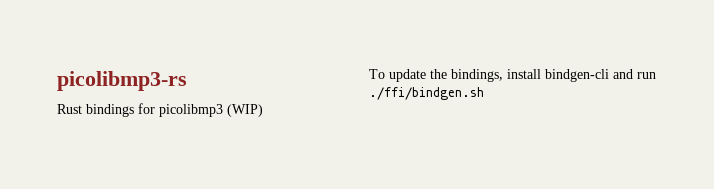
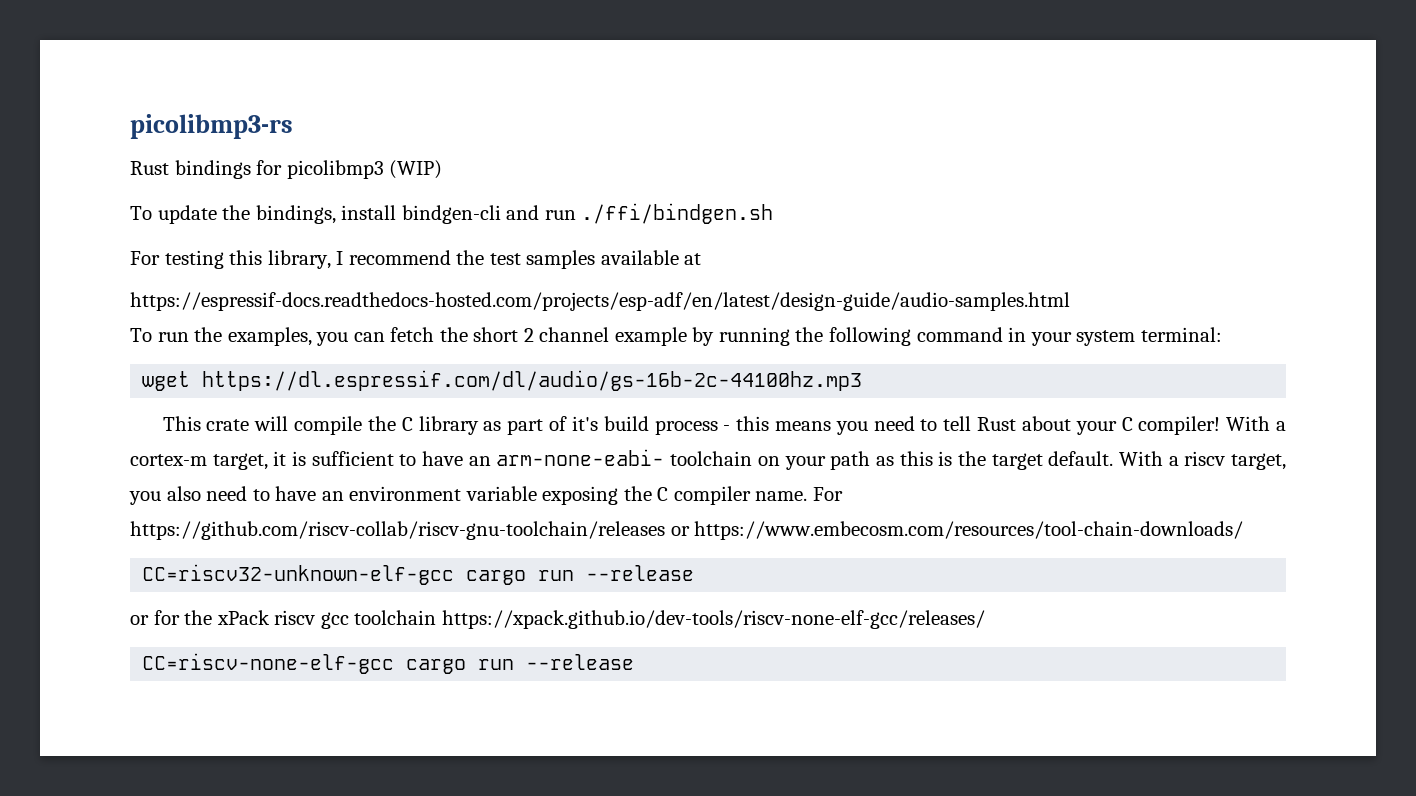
+ For testing this library, I recommend the test samples available at
+ https://espressif-docs.readthedocs-hosted.com/projects/esp-adf/en/latest/design-guide/audio-samples.html
+ To run the examples, you can fetch the short 2 channel example by running the following command in your system terminal:
+ wget https://dl.espressif.com/dl/audio/gs-16b-2c-44100hz.mp3
+ This crate will compile the C library as part of it's build process - this means you need to tell Rust about your C compiler! With a cortex-m target, it is sufficient to have an arm-none-eabi- toolchain on your path as this is the target default. With a riscv target, you also need to have an environment variable exposing the C compiler name. For https://github.com/riscv-collab/riscv-gnu-toolchain/releases or https://www.embecosm.com/resources/tool-chain-downloads/
+ CC=riscv32-unknown-elf-gcc cargo run --release
+ or for the xPack riscv gcc toolchain https://xpack.github.io/dev-tools/riscv-none-elf-gcc/releases/
+ CC=riscv-none-elf-gcc cargo run --release

